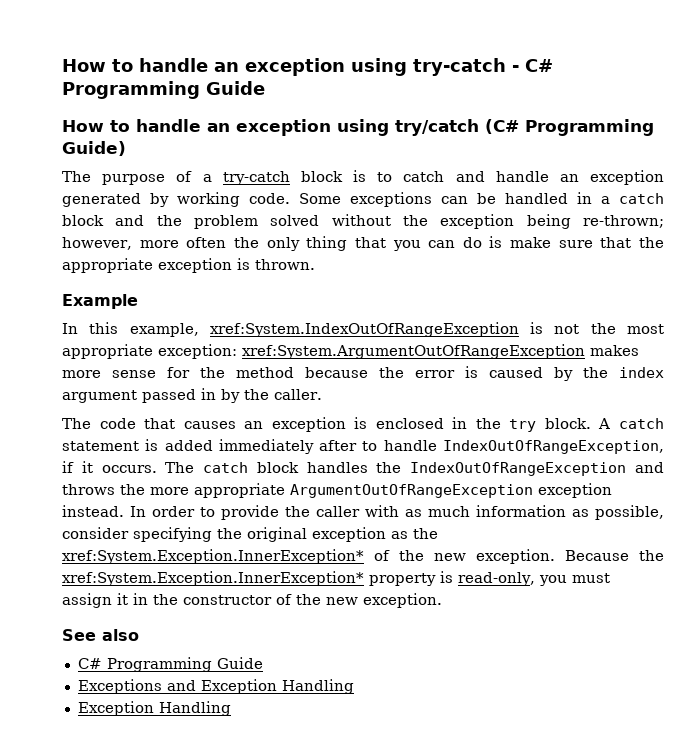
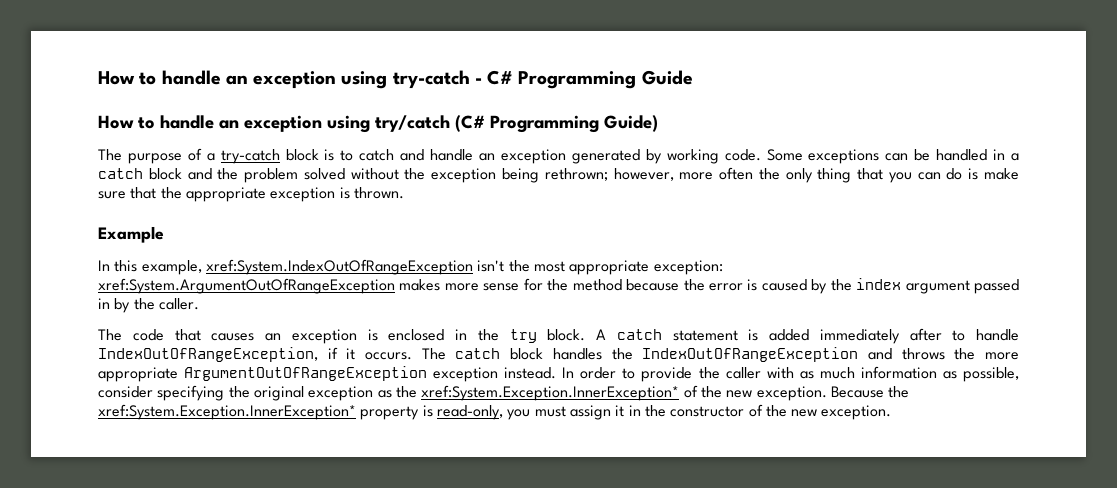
- Some exceptions can be handled in a catch block and the problem solved without the exception being re-thrown; however, more often the only thing that you can do is make sure that the appropriate exception is thrown.
+ Some exceptions can be handled in a catch block and the problem solved without the exception being rethrown; however, more often the only thing that you can do is make sure that the appropriate exception is thrown.
- In this example, xref:System.IndexOutOfRangeException is not the most appropriate exception: xref:System.ArgumentOutOfRangeException makes more sense for the method because the error is caused by the index argument passed in by the caller.
+ In this example, xref:System.IndexOutOfRangeException isn't the most appropriate exception: xref:System.ArgumentOutOfRangeException makes more sense for the method because the error is caused by the index argument passed in by the caller.
- See also
- C# Programming Guide
- Exceptions and Exception Handling
- Exception Handling

